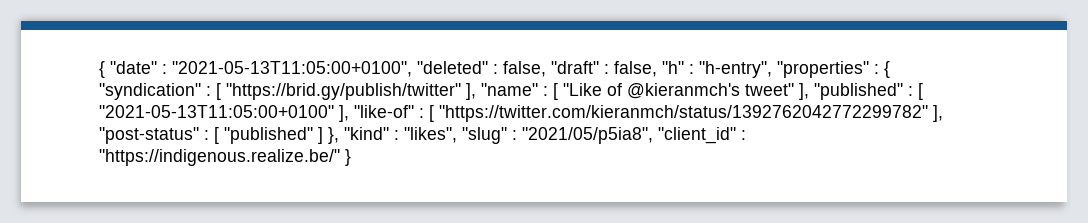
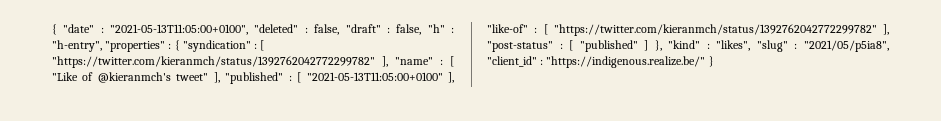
- { "date" : "2021-05-13T11:05:00+0100", "deleted" : false, "draft" : false, "h" : "h-entry", "properties" : { "syndication" : [ "https://brid.gy/publish/twitter" ], "name" : [ "Like of @kieranmch's tweet" ], "published" : [ "2021-05-13T11:05:00+0100" ], "like-of" : [ "https://twitter.com/kieranmch/status/1392762042772299782" ], "post-status" : [ "published" ] }, "kind" : "likes", "slug" : "2021/05/p5ia8", "client_id" : "https://indigenous.realize.be/" }
+ { "date" : "2021-05-13T11:05:00+0100", "deleted" : false, "draft" : false, "h" : "h-entry", "properties" : { "syndication" : [ "https://twitter.com/kieranmch/status/1392762042772299782" ], "name" : [ "Like of @kieranmch's tweet" ], "published" : [ "2021-05-13T11:05:00+0100" ], "like-of" : [ "https://twitter.com/kieranmch/status/1392762042772299782" ], "post-status" : [ "published" ] }, "kind" : "likes", "slug" : "2021/05/p5ia8", "client_id" : "https://indigenous.realize.be/" }

